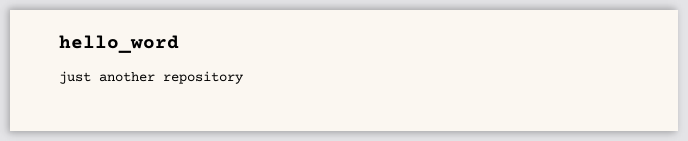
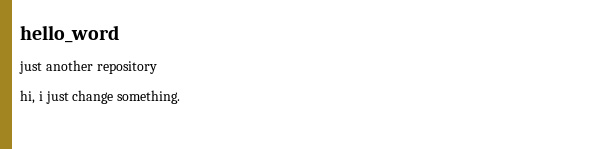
+ hi, i just change something.

